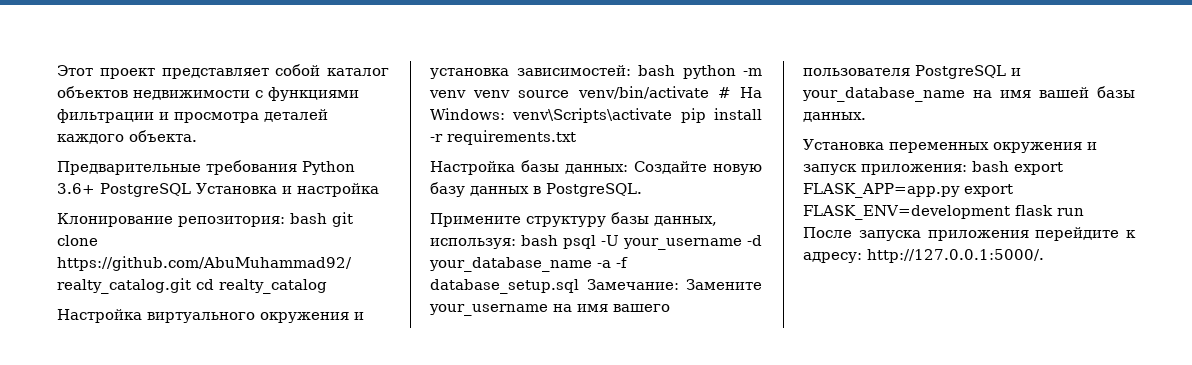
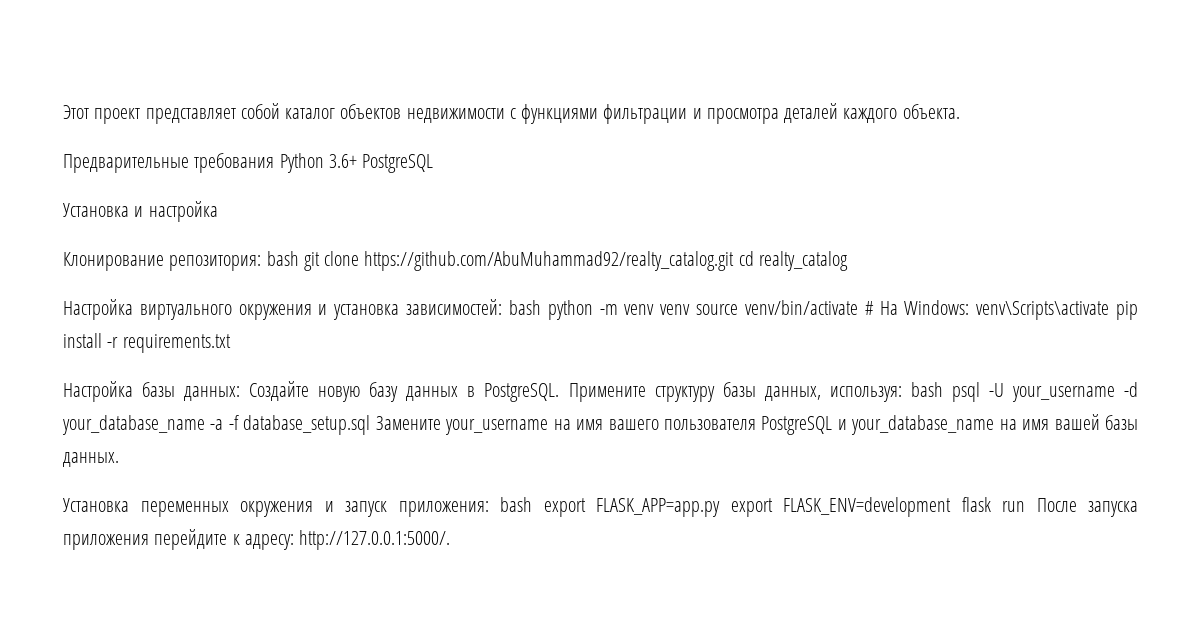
- Предварительные требования Python 3.6+ PostgreSQL Установка и настройка
+ Предварительные требования Python 3.6+ PostgreSQL
+ Установка и настройка
- Настройка базы данных: Создайте новую базу данных в PostgreSQL.
- Примените структуру базы данных, используя: bash psql -U your_username -d your_database_name -a -f database_setup.sql Замечание: Замените your_username на имя вашего пользователя PostgreSQL и your_database_name на имя вашей базы данных.
+ Настройка базы данных: Создайте новую базу данных в PostgreSQL. Примените структуру базы данных, используя: bash psql -U your_username -d your_database_name -a -f database_setup.sql Замените your_username на имя вашего пользователя PostgreSQL и your_database_name на имя вашей базы данных.

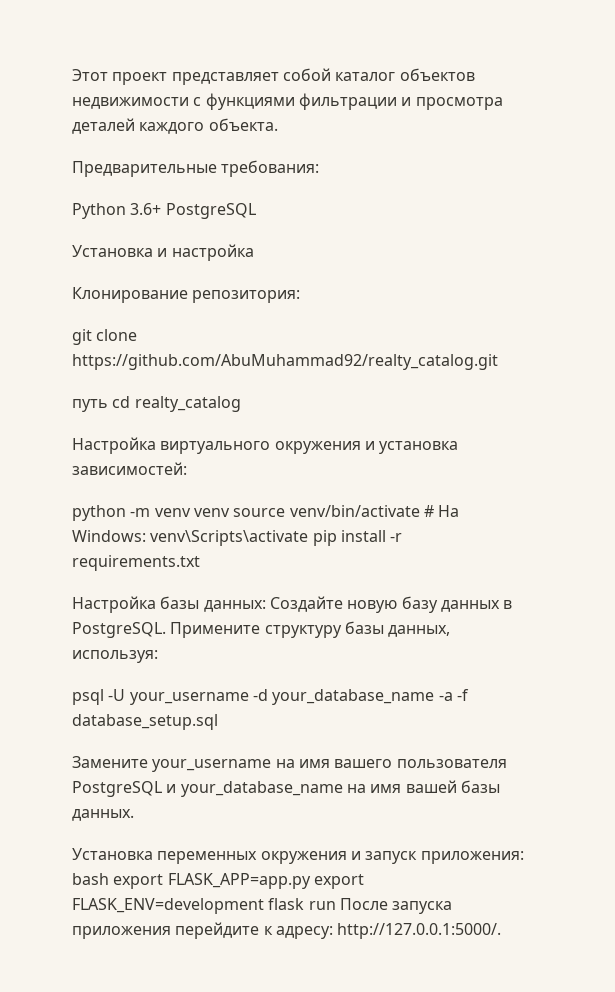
- Предварительные требования Python 3.6+ PostgreSQL
+ Предварительные требования:
+ Python 3.6+ PostgreSQL
- Клонирование репозитория: bash git clone https://github.com/AbuMuhammad92/realty_catalog.git cd realty_catalog
+ Клонирование репозитория:
+ git clone https://github.com/AbuMuhammad92/realty_catalog.git
+ путь cd realty_catalog
- Настройка виртуального окружения и установка зависимостей: bash python -m venv venv source venv/bin/activate # На Windows: venv\Scripts\activate pip install -r requirements.txt
+ Настройка виртуального окружения и установка зависимостей:
+ python -m venv venv source venv/bin/activate # На Windows: venv\Scripts\activate pip install -r requirements.txt
- Примените структуру базы данных, используя: bash psql -U your_username -d your_database_name -a -f database_setup.sql Замените your_username на имя вашего пользователя PostgreSQL и your_database_name на имя вашей базы данных.
+ Примените структуру базы данных, используя:
+ psql -U your_username -d your_database_name -a -f database_setup.sql
+ Замените your_username на имя вашего пользователя PostgreSQL и your_database_name на имя вашей базы данных.

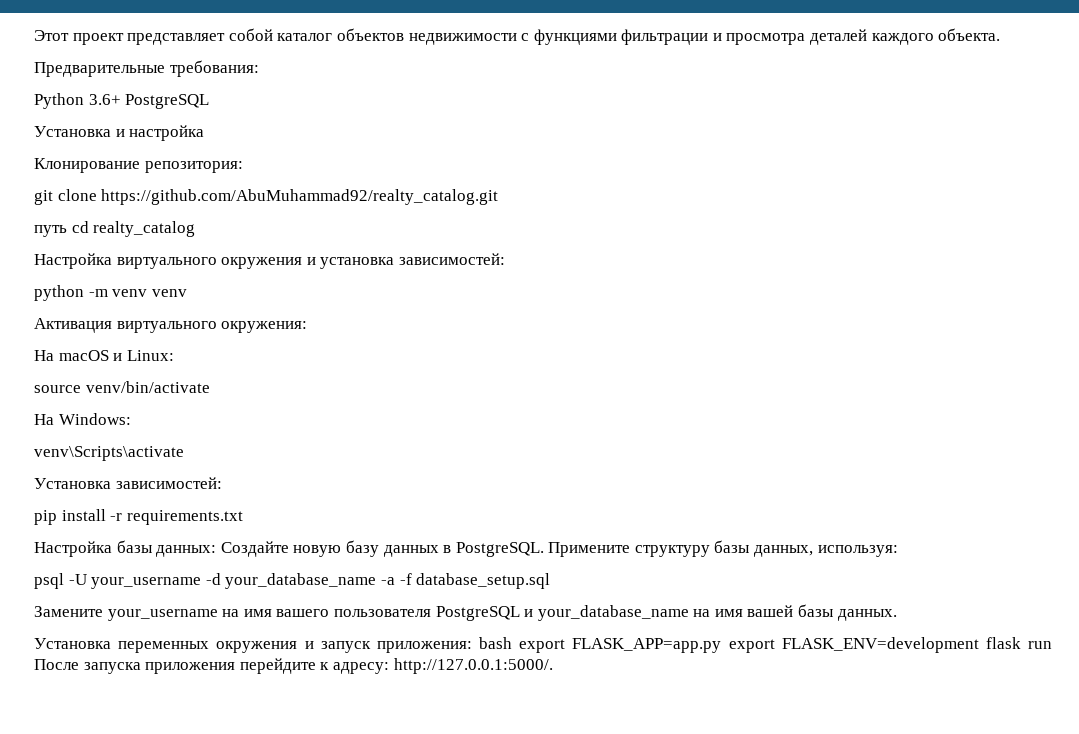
- python -m venv venv source venv/bin/activate # На Windows: venv\Scripts\activate pip install -r requirements.txt
+ python -m venv venv
+ Активация виртуального окружения:
+ На macOS и Linux:
+ source venv/bin/activate
+ На Windows:
+ venv\Scripts\activate
+ Установка зависимостей:
+ pip install -r requirements.txt

